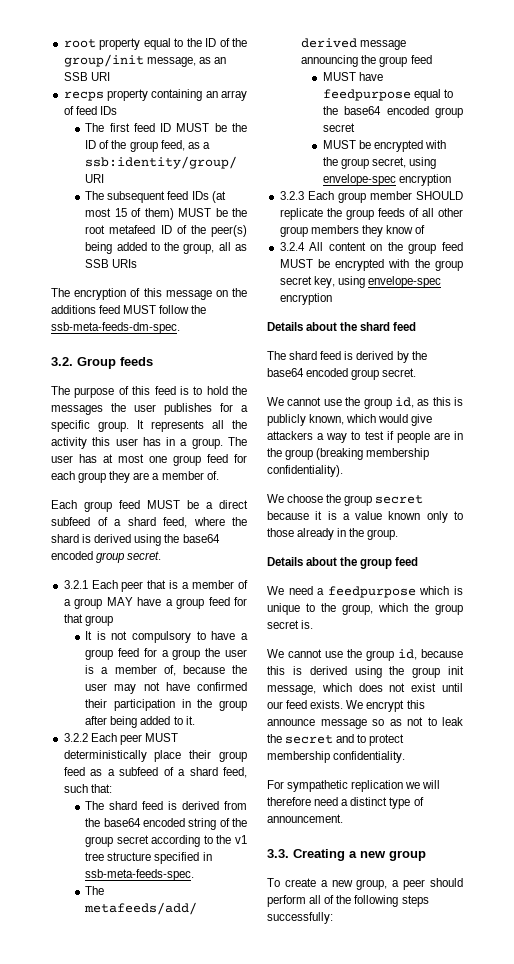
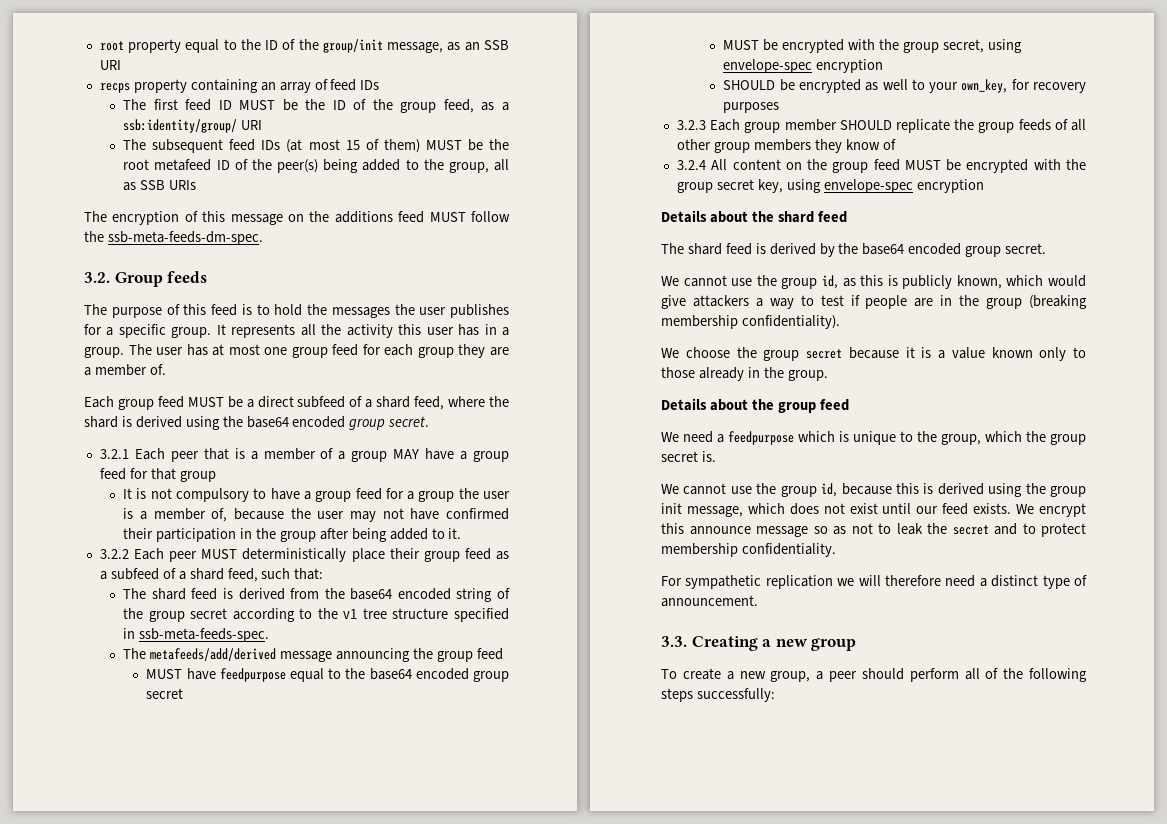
+ SHOULD be encrypted as well to your own_key, for recovery purposes

